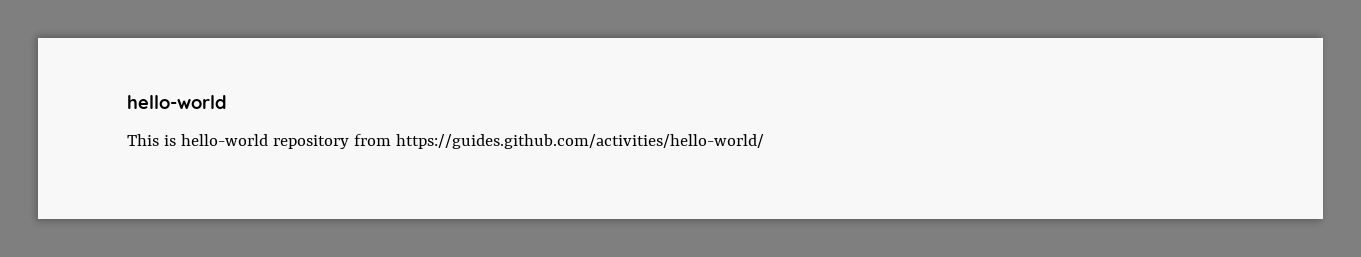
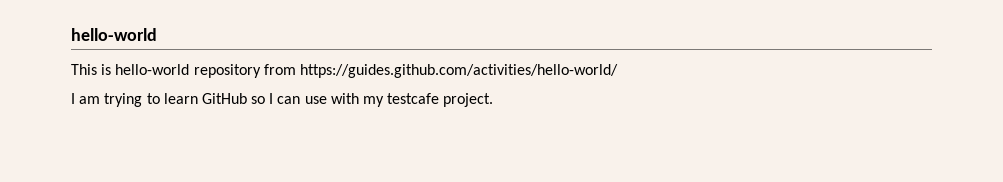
+ I am trying to learn GitHub so I can use with my testcafe project.

